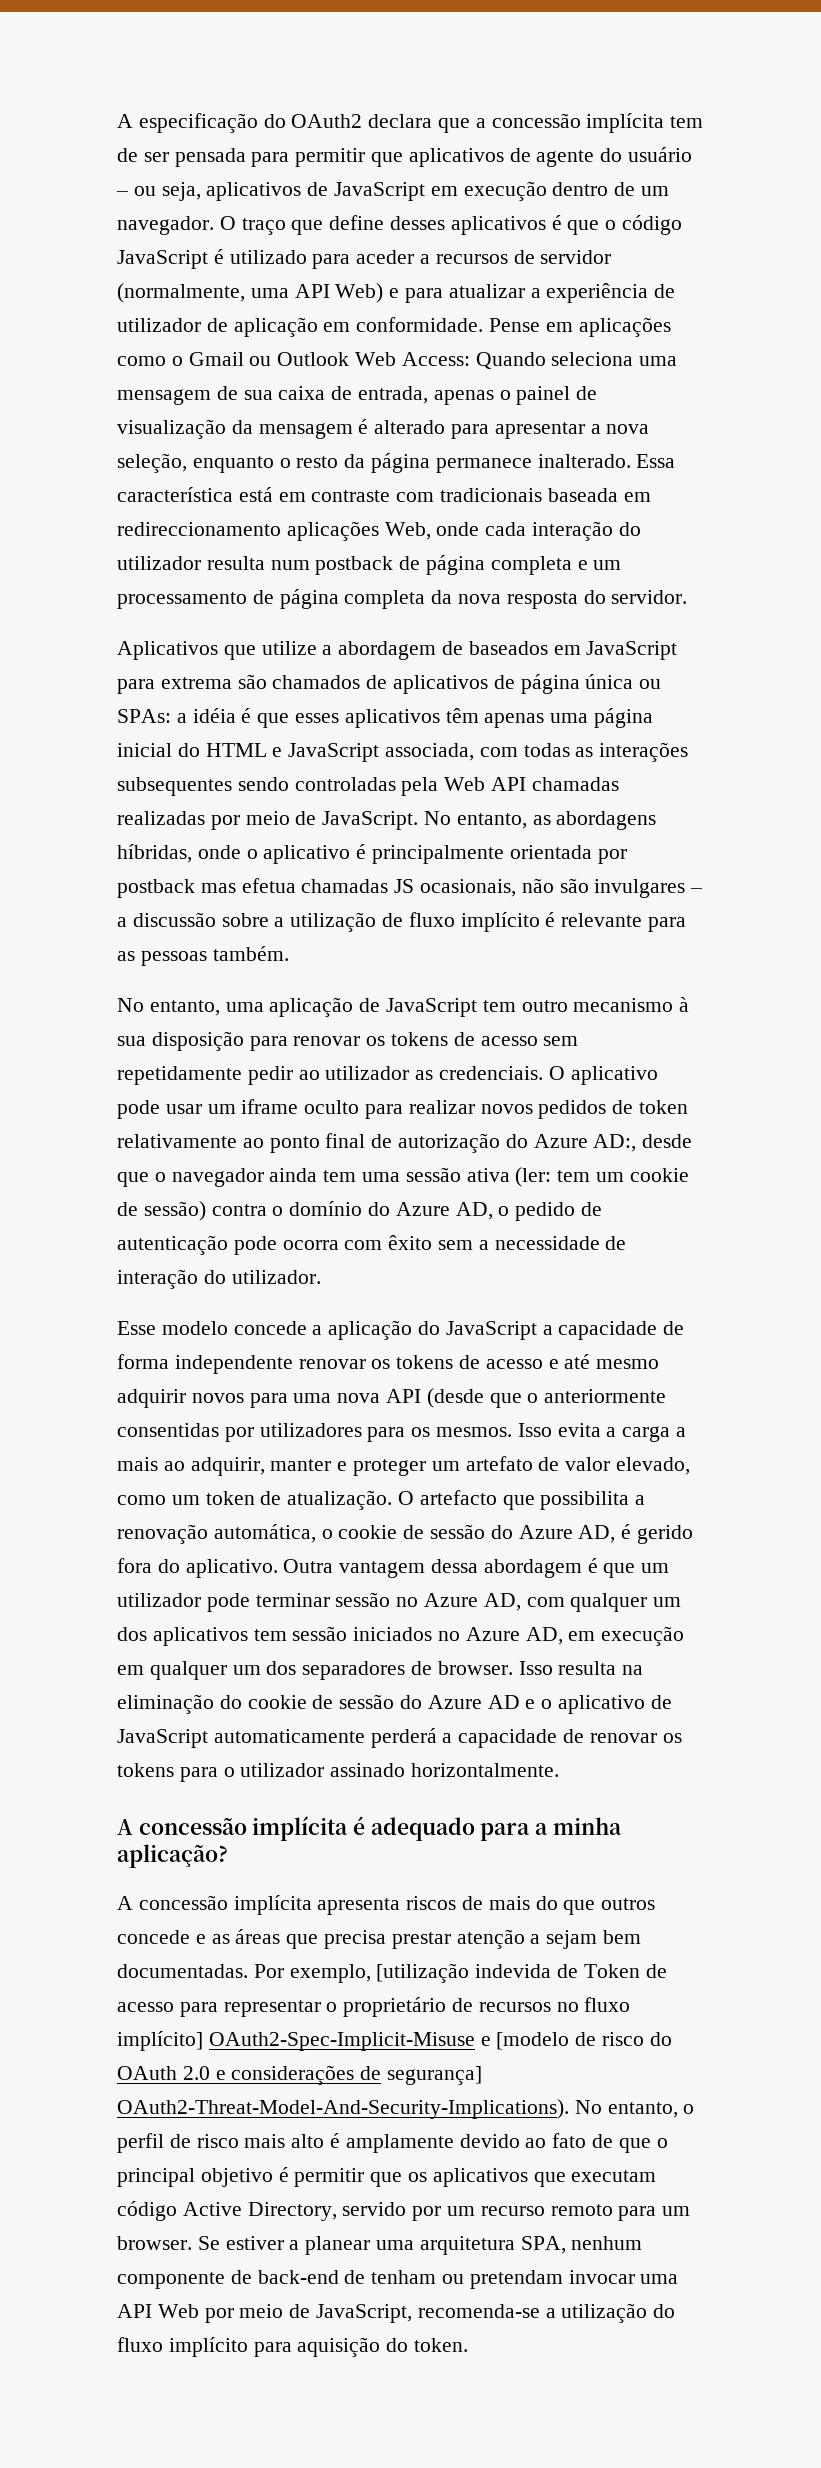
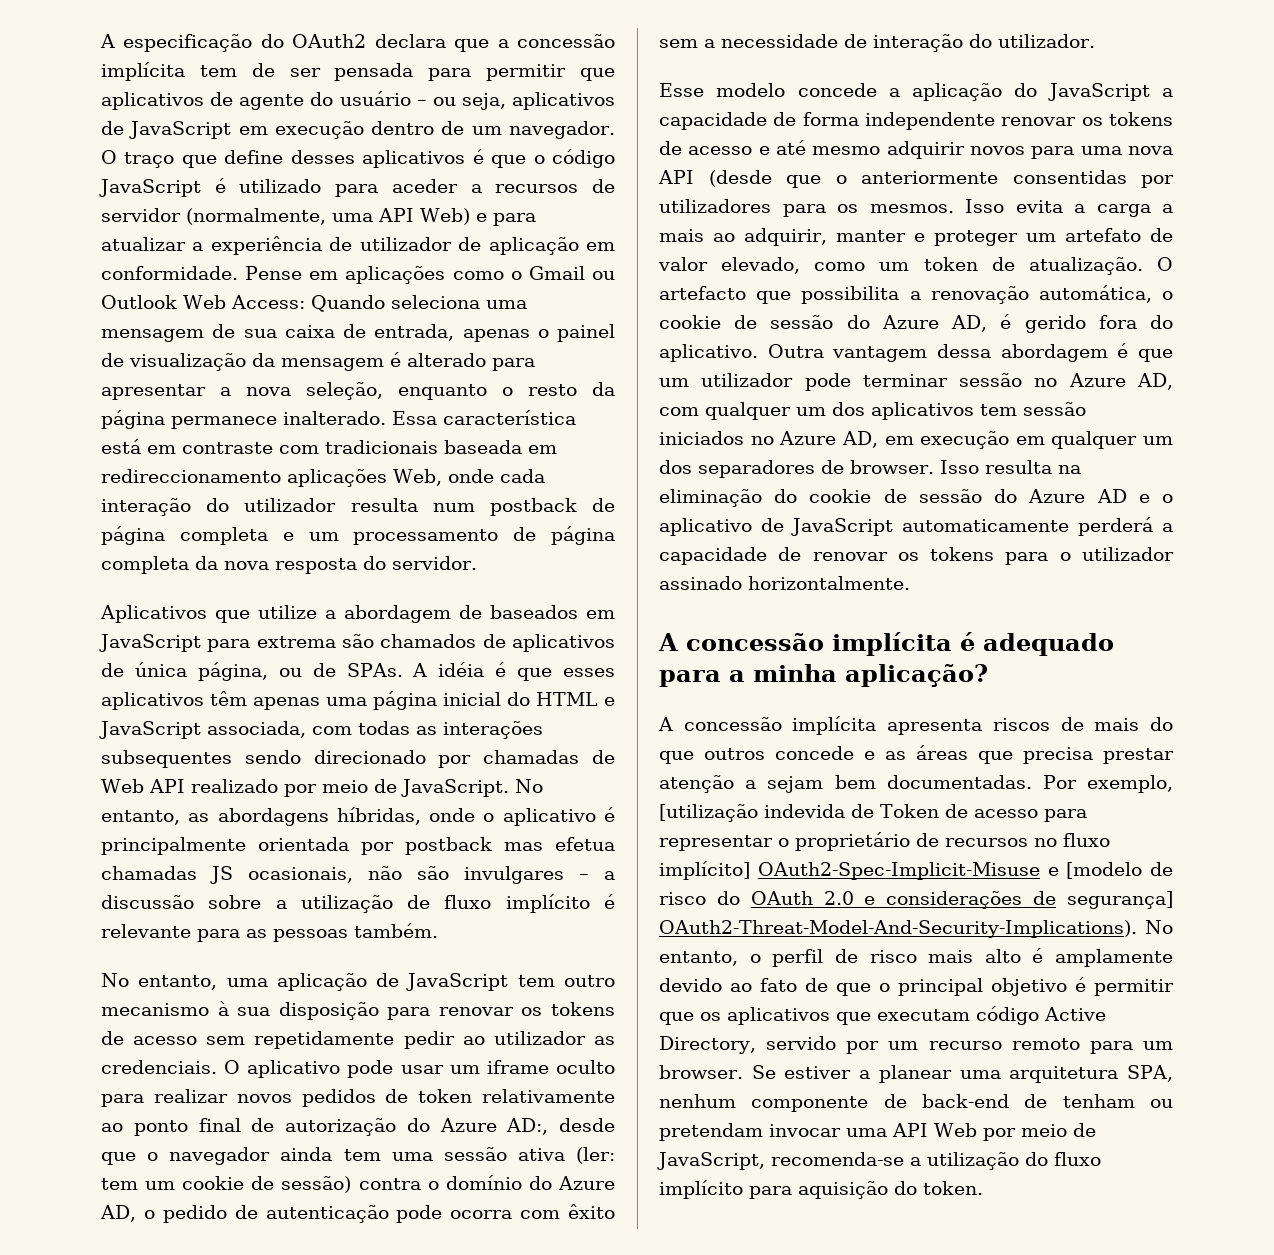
- Aplicativos que utilize a abordagem de baseados em JavaScript para extrema são chamados de aplicativos de página única ou SPAs: a idéia é que esses aplicativos têm apenas uma página inicial do HTML e JavaScript associada, com todas as interações subsequentes sendo controladas pela Web API chamadas realizadas por meio de JavaScript.
+ Aplicativos que utilize a abordagem de baseados em JavaScript para extrema são chamados de aplicativos de única página, ou de SPAs. A idéia é que esses aplicativos têm apenas uma página inicial do HTML e JavaScript associada, com todas as interações subsequentes sendo direcionado por chamadas de Web API realizado por meio de JavaScript.

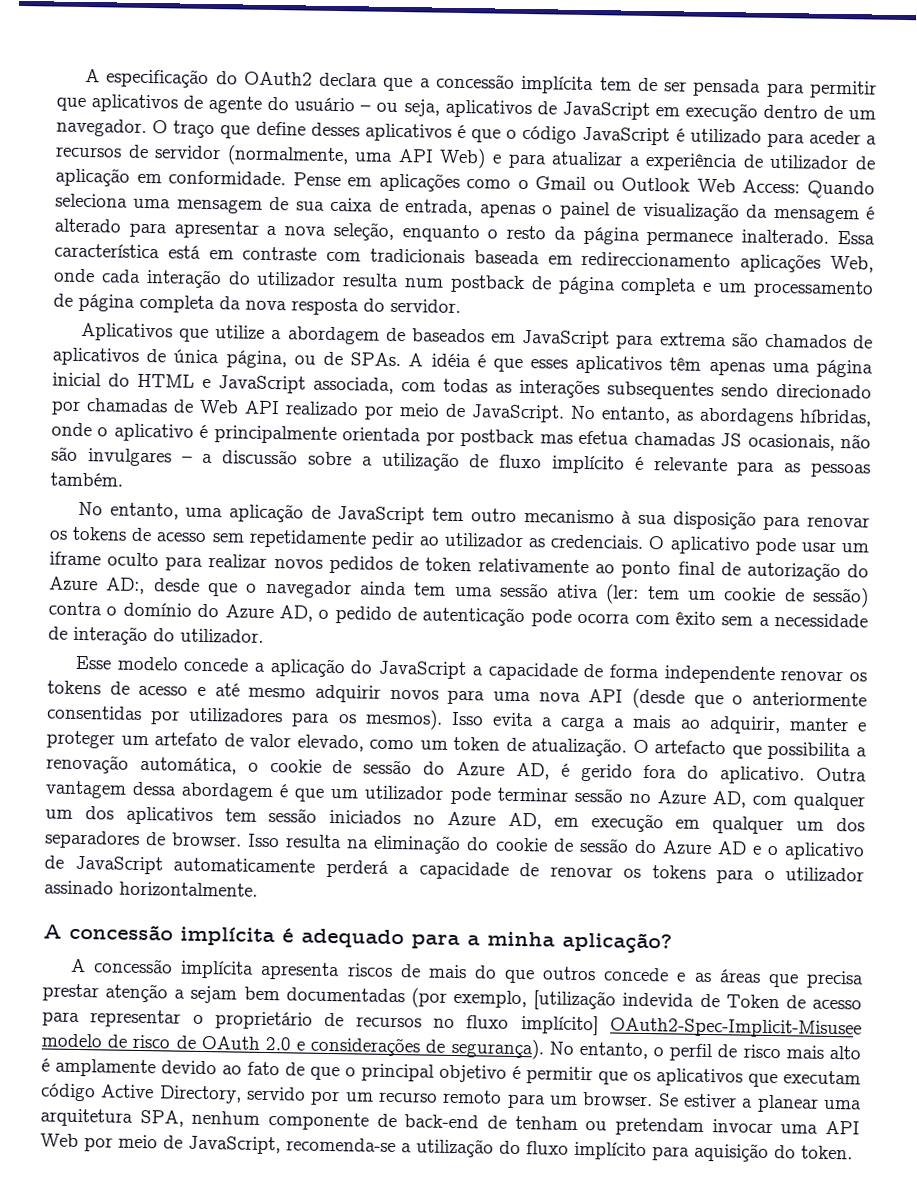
- Esse modelo concede a aplicação do JavaScript a capacidade de forma independente renovar os tokens de acesso e até mesmo adquirir novos para uma nova API (desde que o anteriormente consentidas por utilizadores para os mesmos.
+ Esse modelo concede a aplicação do JavaScript a capacidade de forma independente renovar os tokens de acesso e até mesmo adquirir novos para uma nova API (desde que o anteriormente consentidas por utilizadores para os mesmos).
- A concessão implícita apresenta riscos de mais do que outros concede e as áreas que precisa prestar atenção a sejam bem documentadas. Por exemplo, [utilização indevida de Token de acesso para representar o proprietário de recursos no fluxo implícito] OAuth2-Spec-Implicit-Misuse e [modelo de risco do OAuth 2.0 e considerações de segurança] OAuth2-Threat-Model-And-Security-Implications).
+ A concessão implícita apresenta riscos de mais do que outros concede e as áreas que precisa prestar atenção a sejam bem documentadas (por exemplo, [utilização indevida de Token de acesso para representar o proprietário de recursos no fluxo implícito] OAuth2-Spec-Implicit-Misusee modelo de risco de OAuth 2.0 e considerações de segurança).

